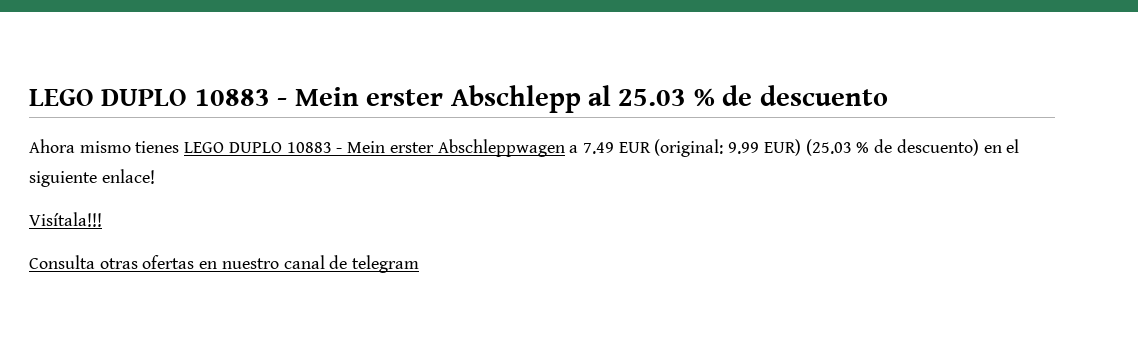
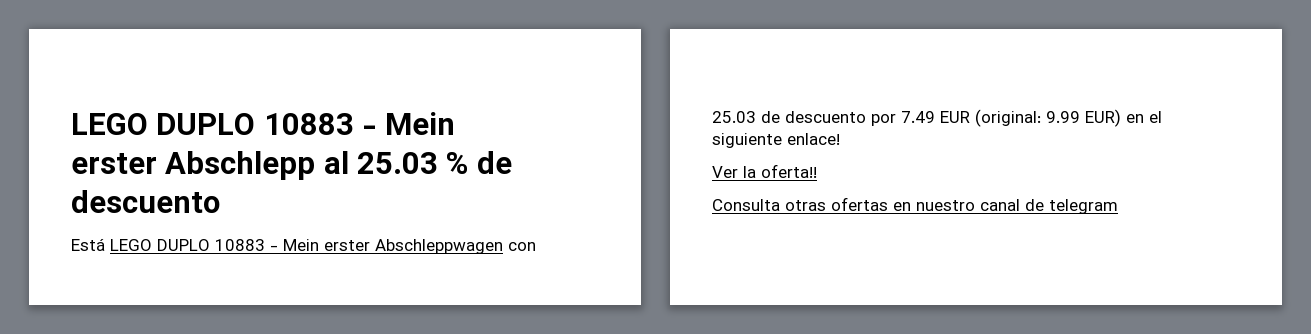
- Ahora mismo tienes LEGO DUPLO 10883 - Mein erster Abschleppwagen a 7.49 EUR (original: 9.99 EUR) (25.03 % de descuento) en el siguiente enlace!
+ Está LEGO DUPLO 10883 - Mein erster Abschleppwagen con 25.03 de descuento por 7.49 EUR (original: 9.99 EUR) en el siguiente enlace!
- Visítala!!!
+ Ver la oferta!!

